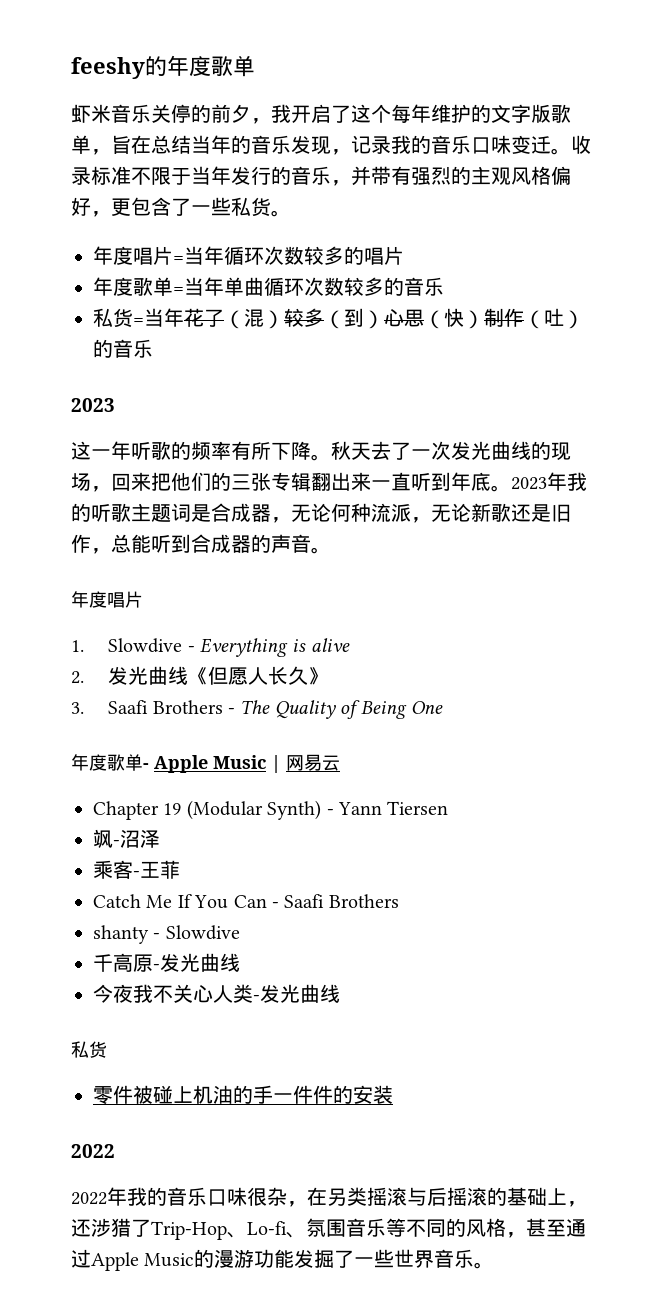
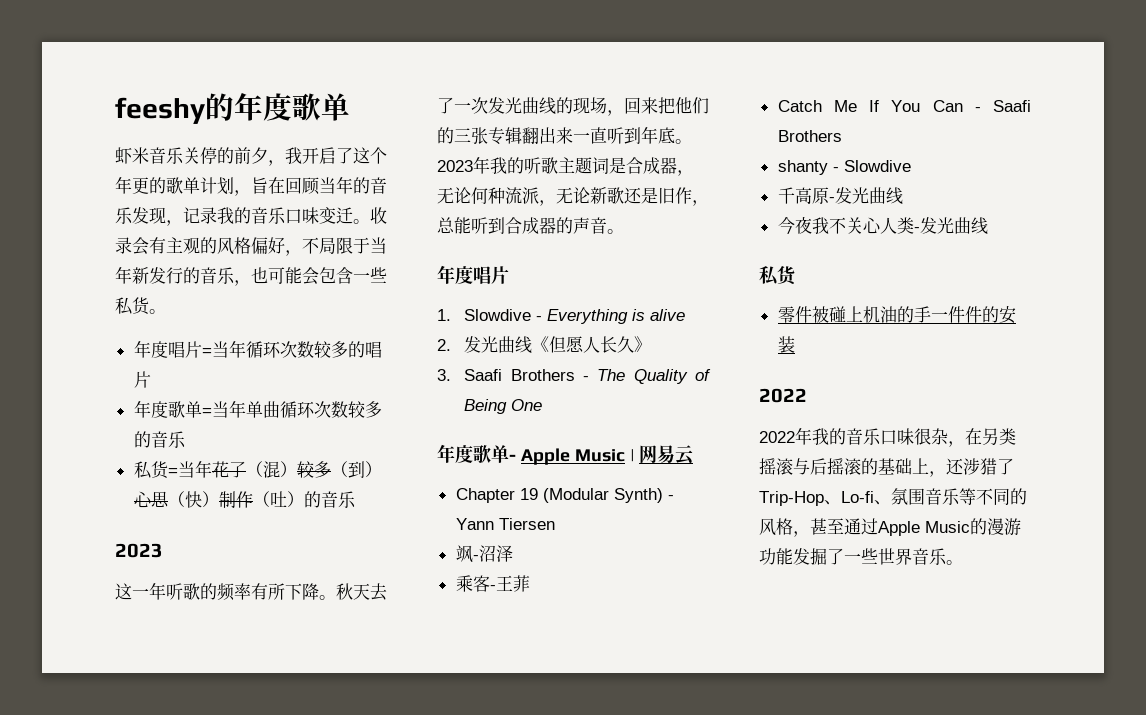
- 虾米音乐关停的前夕，我开启了这个每年维护的文字版歌单，旨在总结当年的音乐发现，记录我的音乐口味变迁。
+ 虾米音乐关停的前夕，我开启了这个年更的歌单计划，旨在回顾当年的音乐发现，记录我的音乐口味变迁。
- 收录标准不限于当年发行的音乐，并带有强烈的主观风格偏好，更包含了一些私货。
+ 收录会有主观的风格偏好，不局限于当年新发行的音乐，也可能会包含一些私货。

